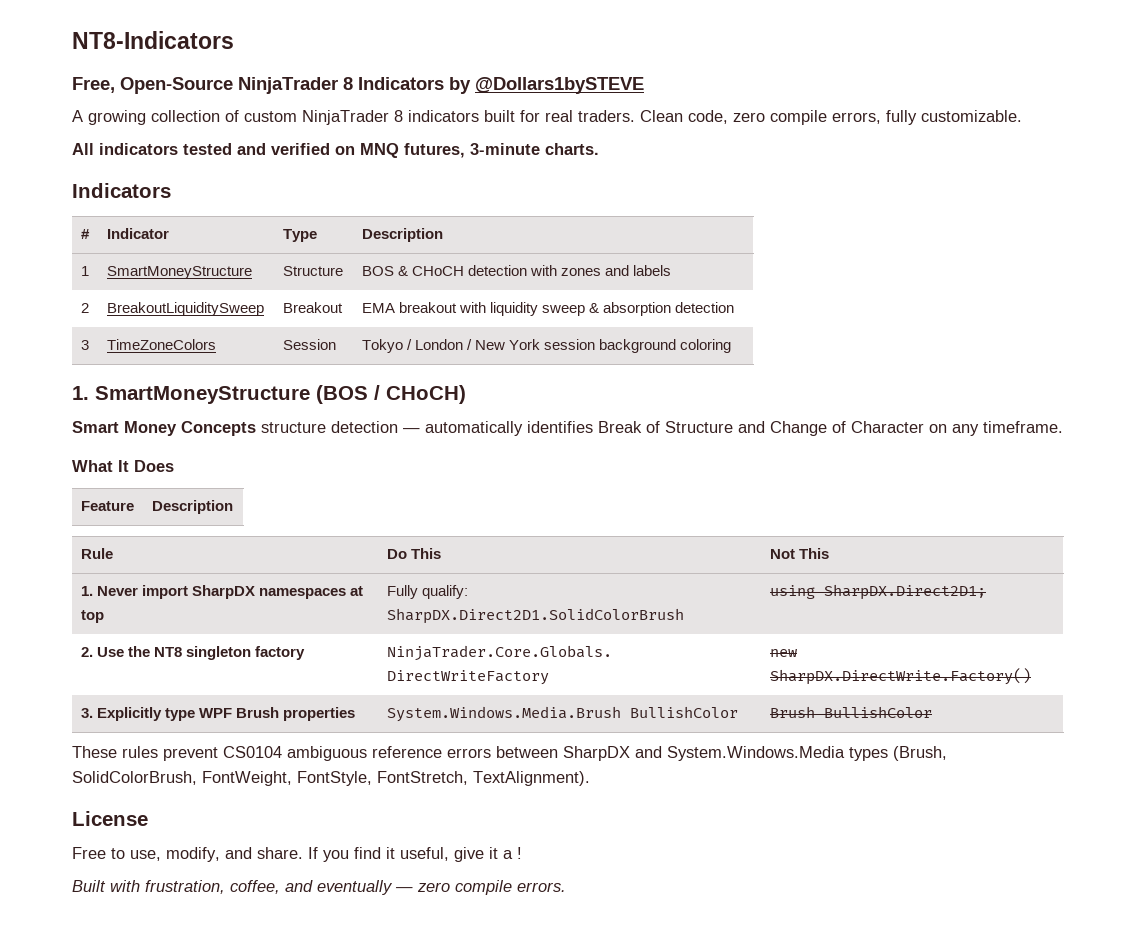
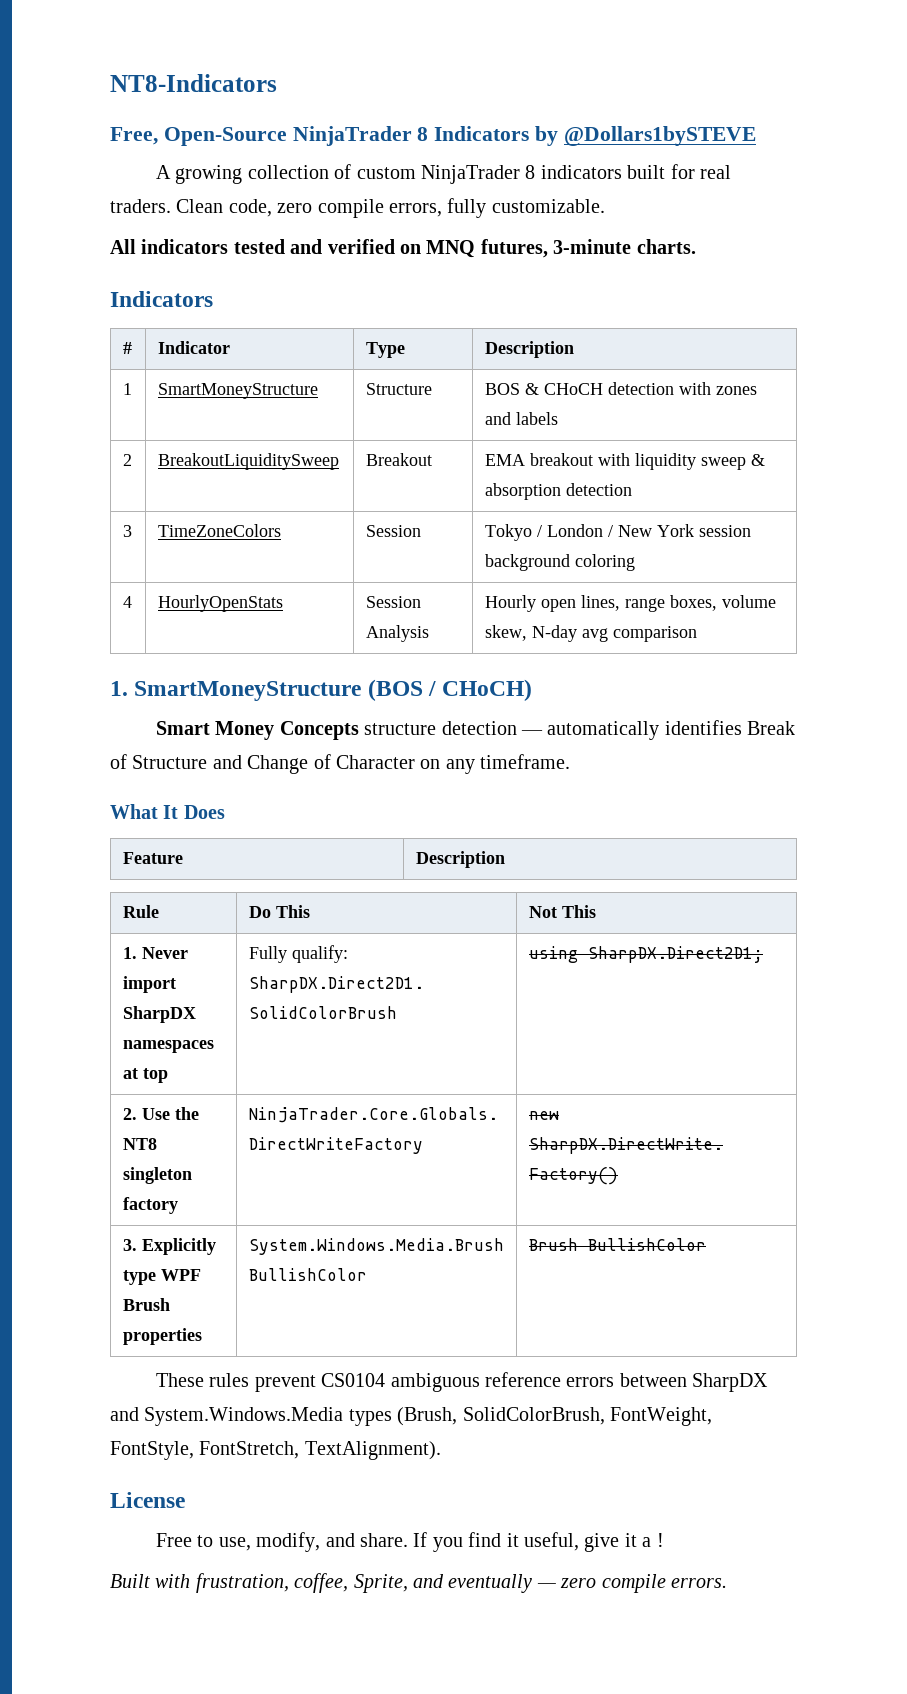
+ 4 | HourlyOpenStats | Session Analysis | Hourly open lines, range boxes, volume skew, N-day avg comparison
- Built with frustration, coffee, and eventually — zero compile errors.
+ Built with frustration, coffee, Sprite, and eventually — zero compile errors.

